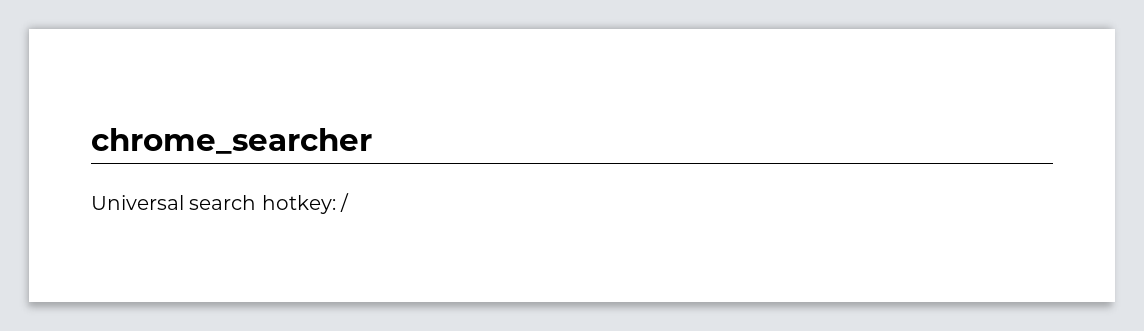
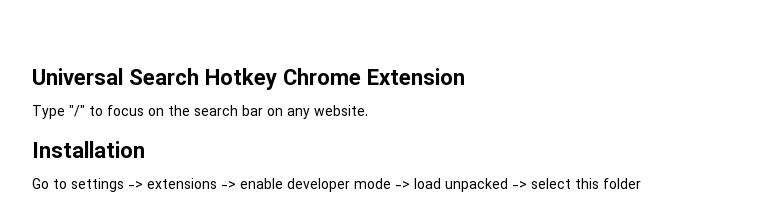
- chrome_searcher
- Universal search hotkey: /
+ Universal Search Hotkey Chrome Extension
+ Type "/" to focus on the search bar on any website.
+ Installation
+ Go to settings -> extensions -> enable developer mode -> load unpacked -> select this folder

